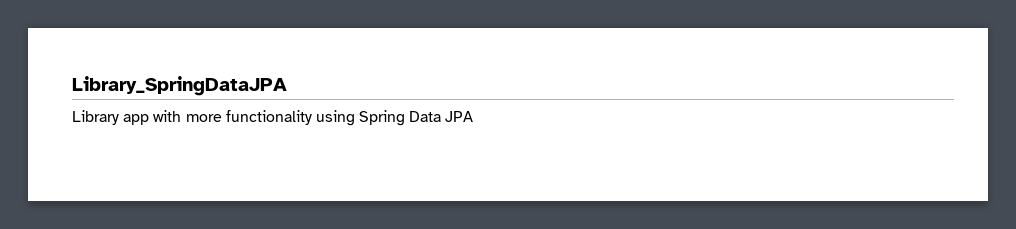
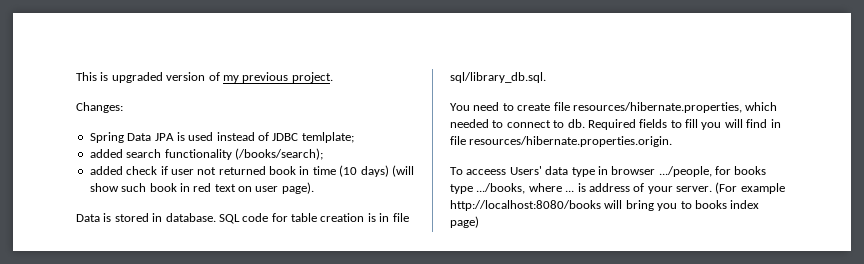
- Library_SpringDataJPA
- Library app with more functionality using Spring Data JPA
+ This is upgraded version of my previous project.
+ Changes:
+ Spring Data JPA is used instead of JDBC temlplate;
+ added search functionality (/books/search);
+ added check if user not returned book in time (10 days) (will show such book in red text on user page).
+ Data is stored in database. SQL code for table creation is in file sql/library_db.sql.
+ You need to create file resources/hibernate.properties, which needed to connect to db. Required fields to fill you will find in file resources/hibernate.properties.origin.
+ To acceess Users' data type in browser .../people, for books type .../books, where ... is address of your server. (For example http://localhost:8080/books will bring you to books index page)

